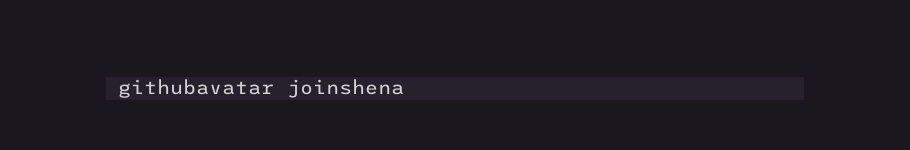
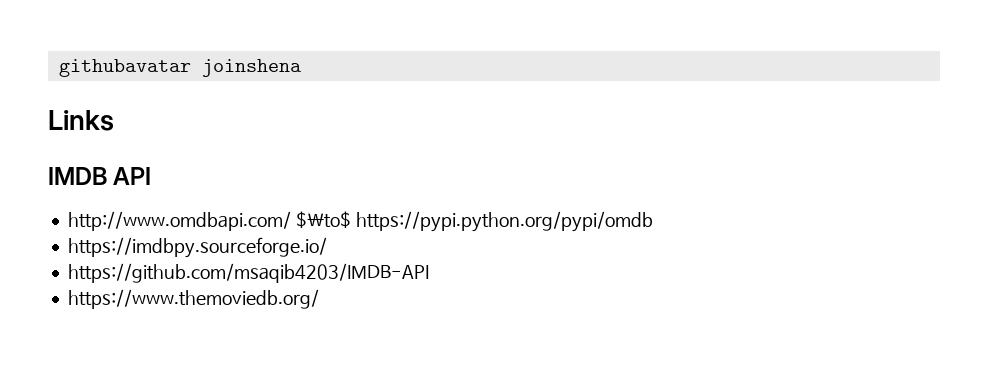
+ Links
+ IMDB API
+ http://www.omdbapi.com/ $\to$ https://pypi.python.org/pypi/omdb
+ https://imdbpy.sourceforge.io/
+ https://github.com/msaqib4203/IMDB-API
+ https://www.themoviedb.org/

